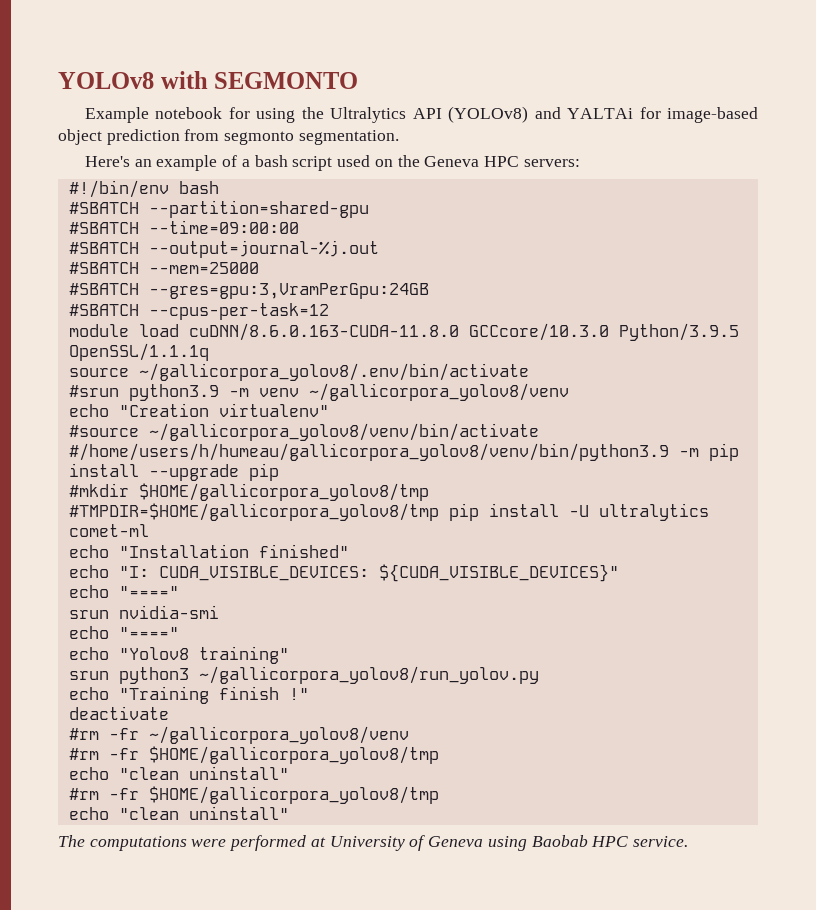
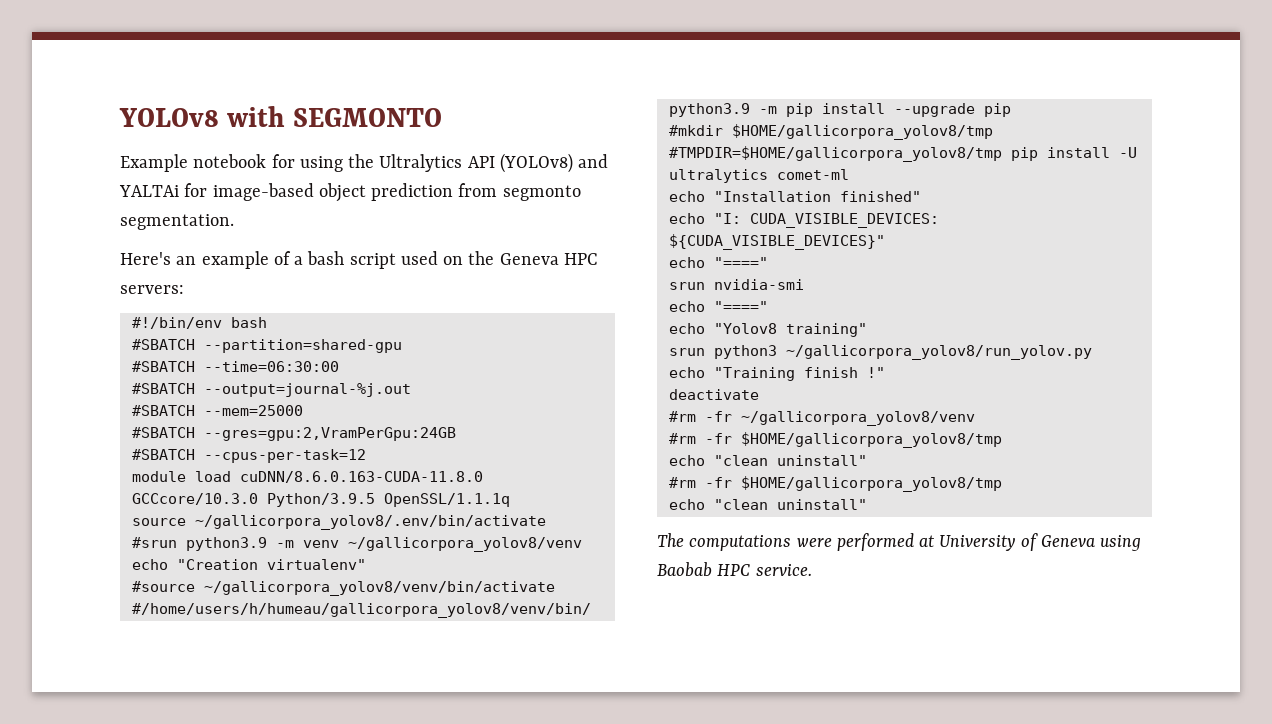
- #SBATCH --time=09:00:00
+ #SBATCH --time=06:30:00
- #SBATCH --gres=gpu:3,VramPerGpu:24GB
+ #SBATCH --gres=gpu:2,VramPerGpu:24GB

